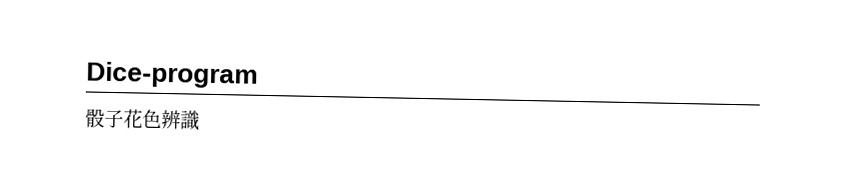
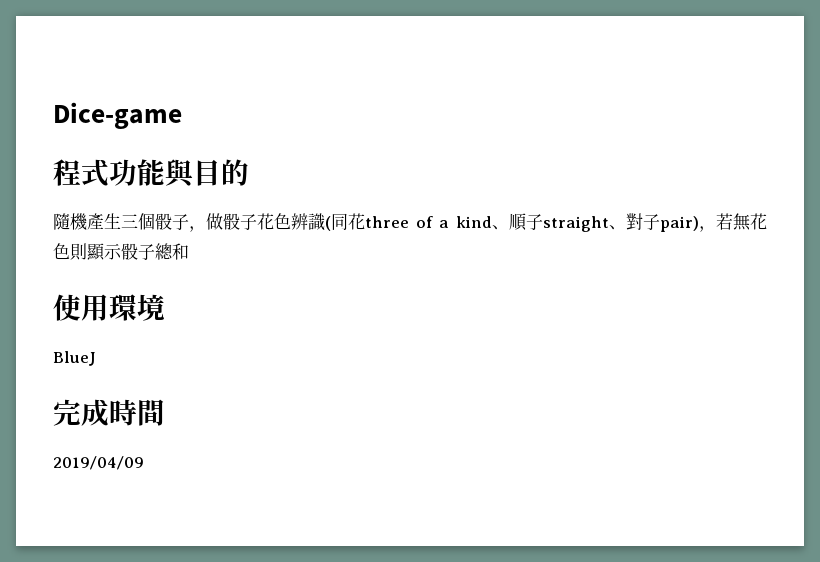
- Dice-program
- 骰子花色辨識
+ Dice-game
+ 程式功能與目的
+ 隨機產生三個骰子，做骰子花色辨識(同花three of a kind、順子straight、對子pair)，若無花色則顯示骰子總和
+ 使用環境
+ BlueJ
+ 完成時間
+ 2019/04/09

